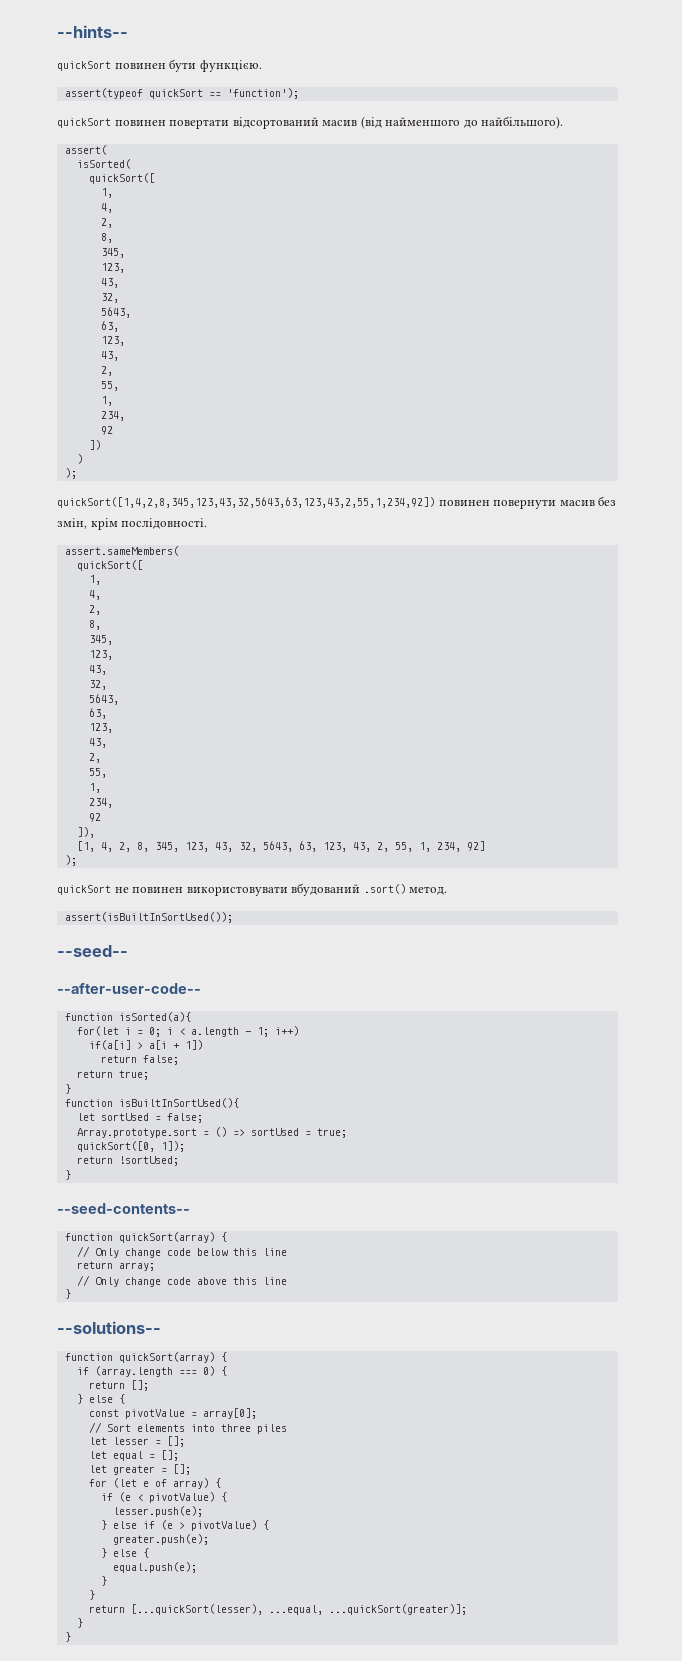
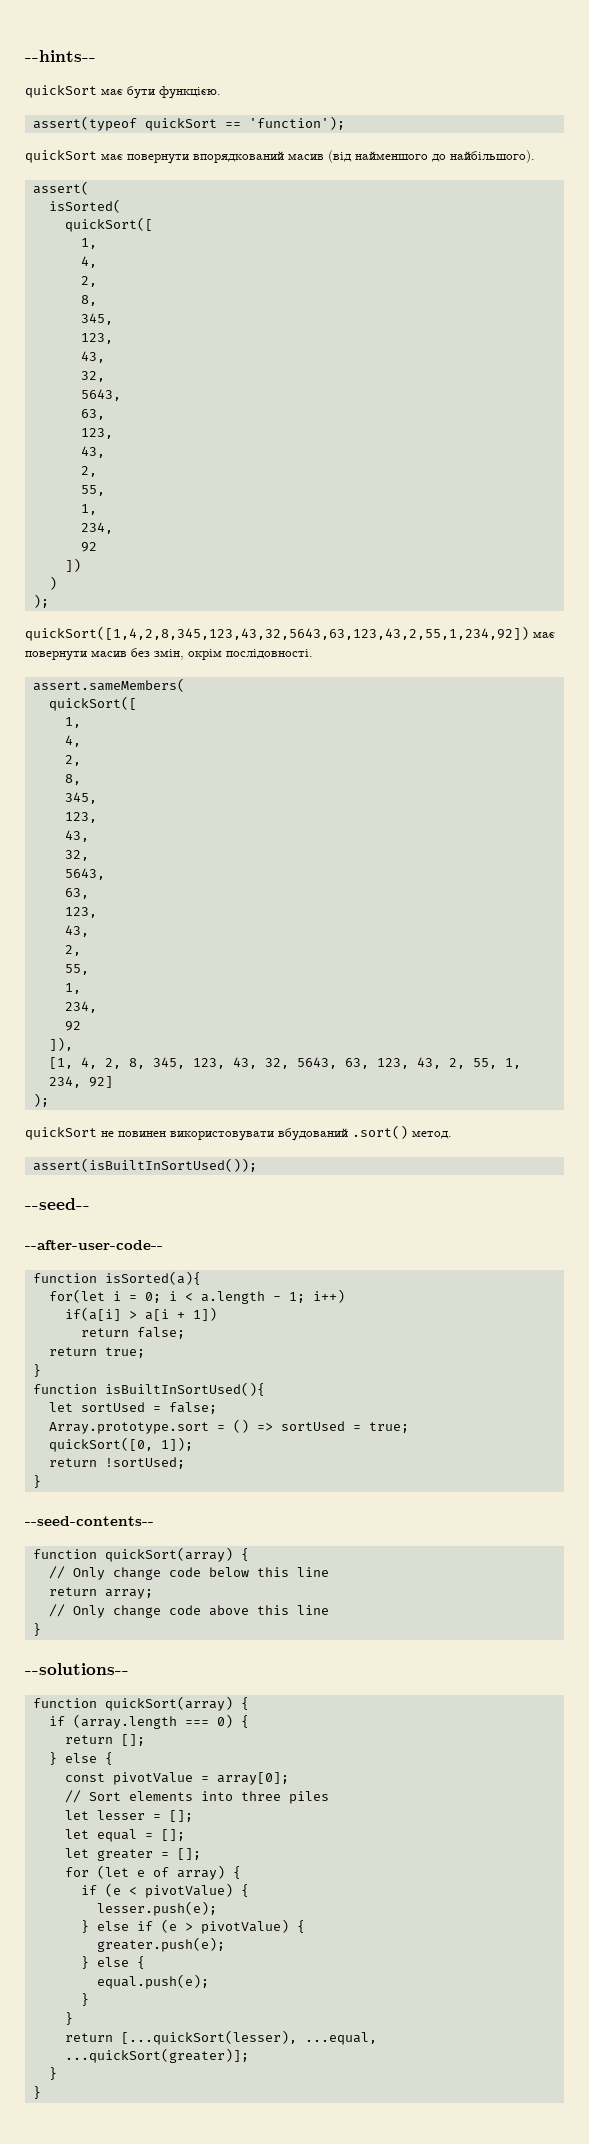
- quickSort повинен бути функцією.
+ quickSort має бути функцією.
- quickSort повинен повертати відсортований масив (від найменшого до найбільшого).
+ quickSort має повернути впорядкований масив (від найменшого до найбільшого).
- quickSort([1,4,2,8,345,123,43,32,5643,63,123,43,2,55,1,234,92]) повинен повернути масив без змін, крім послідовності.
+ quickSort([1,4,2,8,345,123,43,32,5643,63,123,43,2,55,1,234,92]) має повернути масив без змін, окрім послідовності.

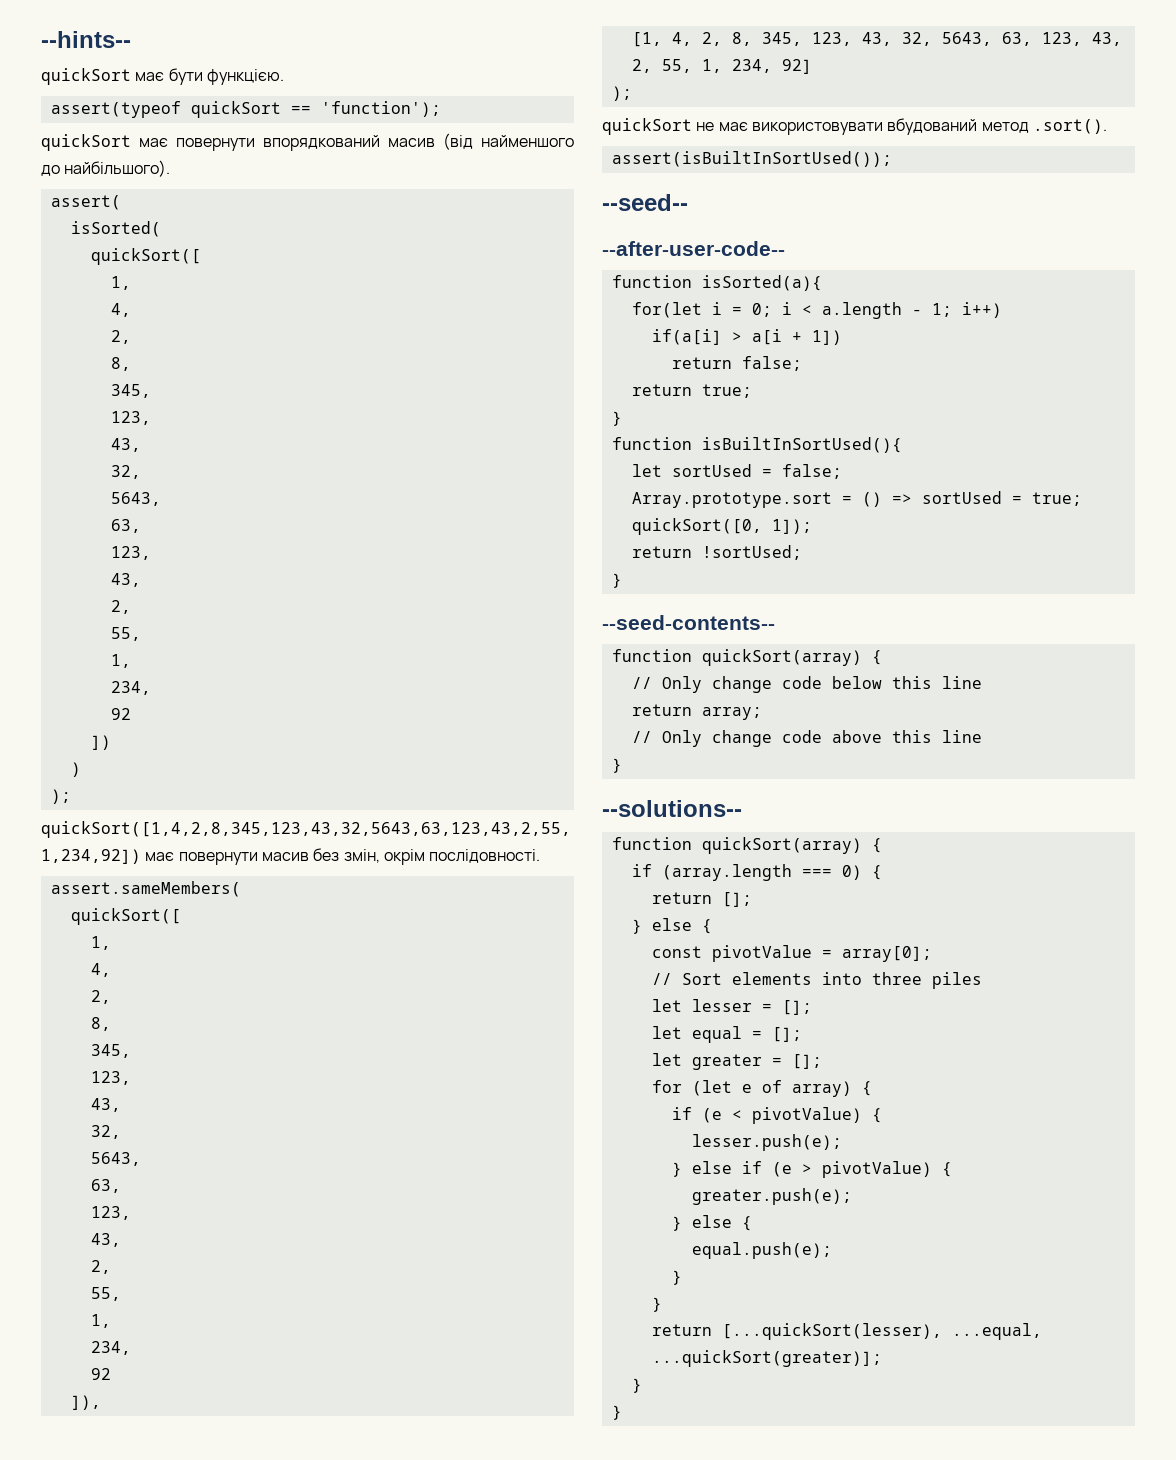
- quickSort не повинен використовувати вбудований .sort() метод.
+ quickSort не має використовувати вбудований метод .sort().

